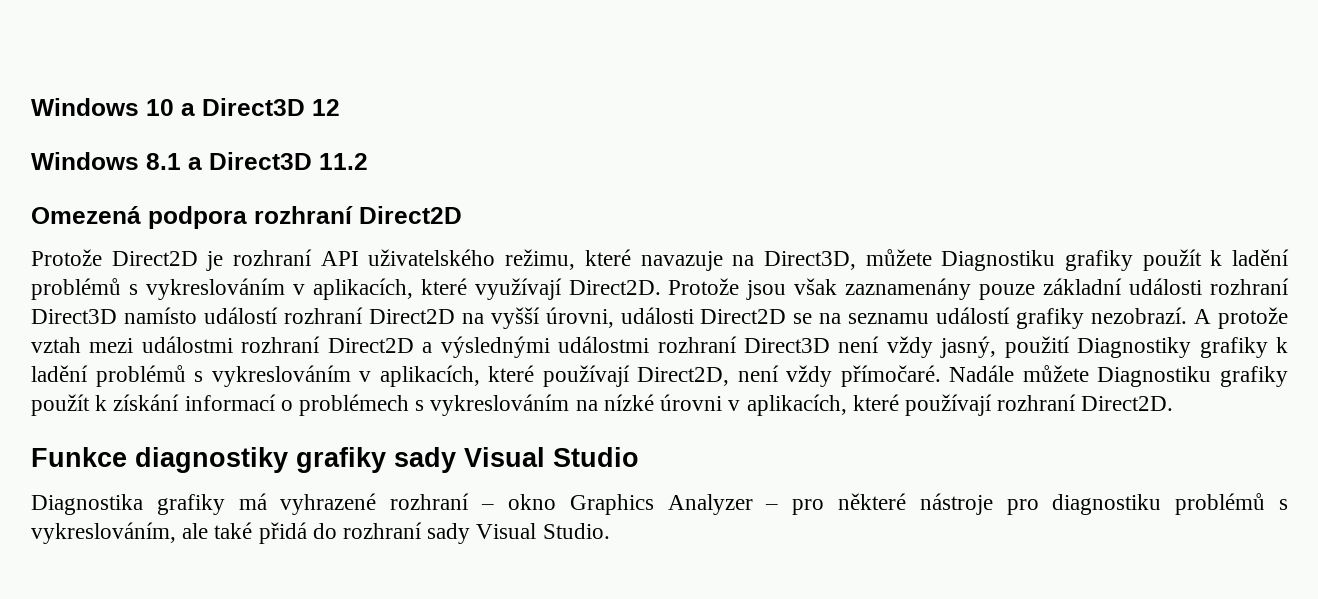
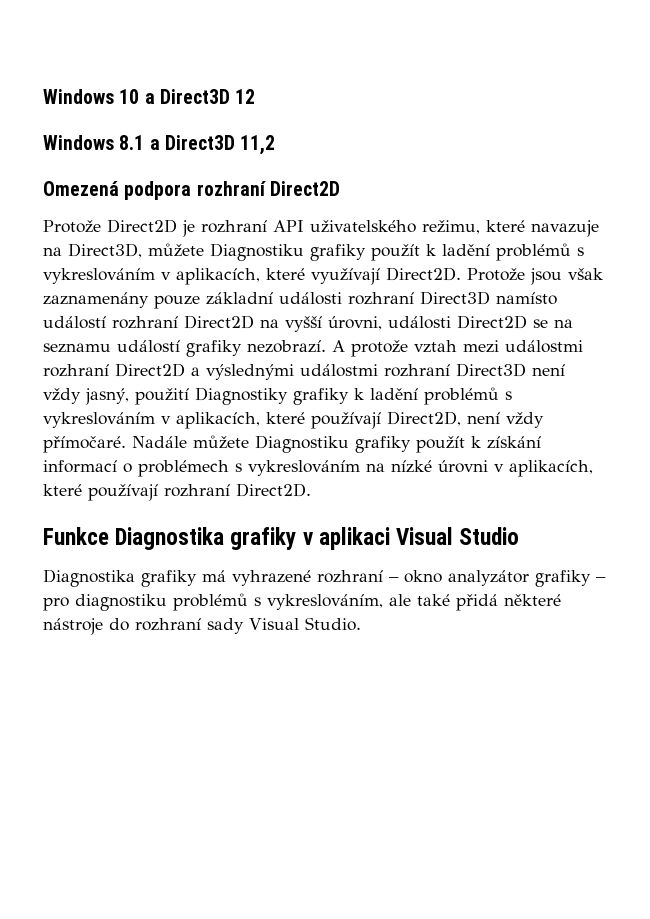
- Windows 8.1 a Direct3D 11.2
+ Windows 8.1 a Direct3D 11,2
- Funkce diagnostiky grafiky sady Visual Studio
+ Funkce Diagnostika grafiky v aplikaci Visual Studio
- Diagnostika grafiky má vyhrazené rozhraní – okno Graphics Analyzer – pro některé nástroje pro diagnostiku problémů s vykreslováním, ale také přidá do rozhraní sady Visual Studio.
+ Diagnostika grafiky má vyhrazené rozhraní – okno analyzátor grafiky – pro diagnostiku problémů s vykreslováním, ale také přidá některé nástroje do rozhraní sady Visual Studio.

